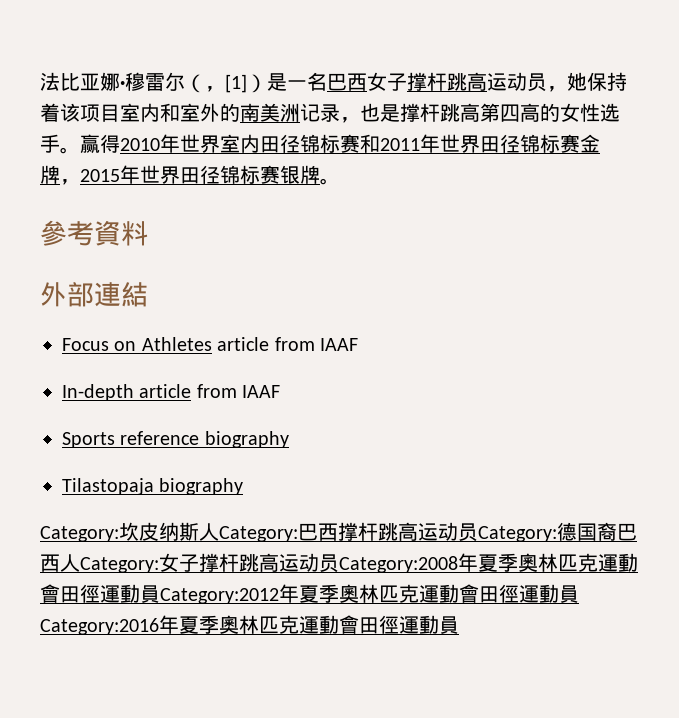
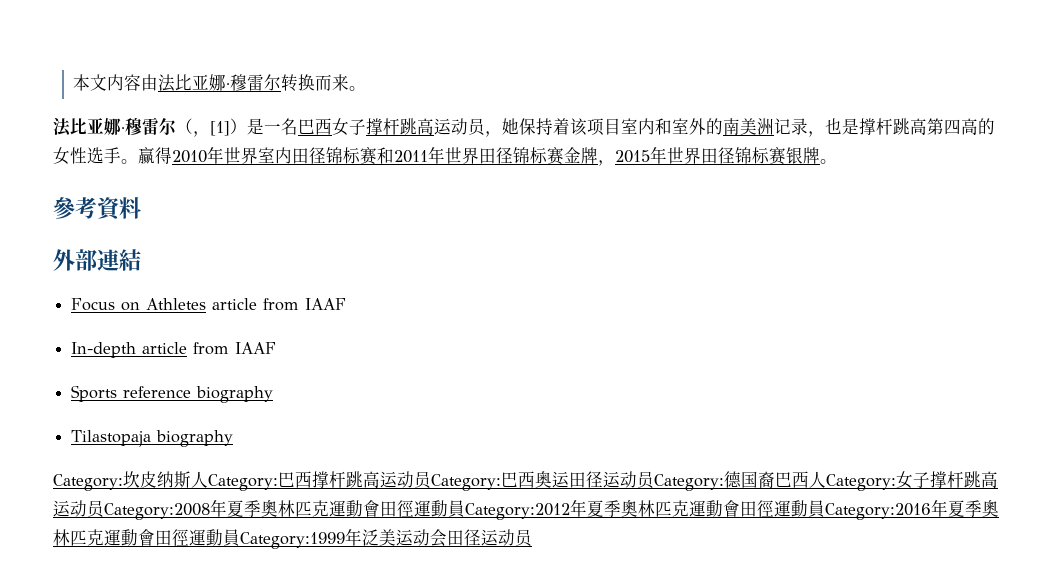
+ 本文内容由法比亚娜·穆雷尔转换而来。
- Category:坎皮纳斯人Category:巴西撑杆跳高运动员Category:德国裔巴西人Category:女子撑杆跳高运动员Category:2008年夏季奧林匹克運動會田徑運動員Category:2012年夏季奧林匹克運動會田徑運動員Category:2016年夏季奧林匹克運動會田徑運動員
+ Category:坎皮纳斯人Category:巴西撑杆跳高运动员Category:巴西奥运田径运动员Category:德国裔巴西人Category:女子撑杆跳高运动员Category:2008年夏季奧林匹克運動會田徑運動員Category:2012年夏季奧林匹克運動會田徑運動員Category:2016年夏季奧林匹克運動會田徑運動員Category:1999年泛美运动会田径运动员

